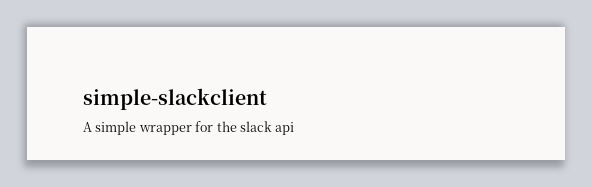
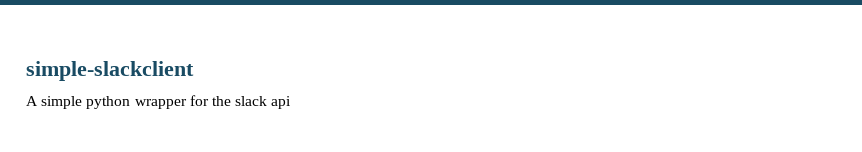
- A simple wrapper for the slack api
+ A simple python wrapper for the slack api

